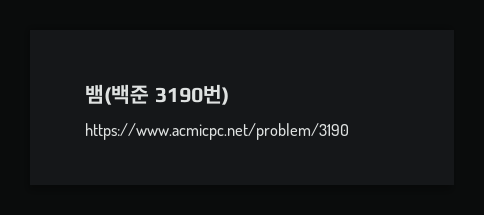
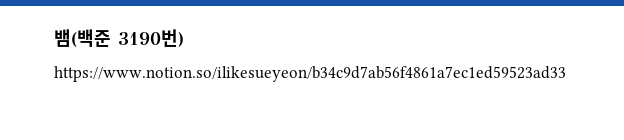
- https://www.acmicpc.net/problem/3190
+ https://www.notion.so/ilikesueyeon/b34c9d7ab56f4861a7ec1ed59523ad33

